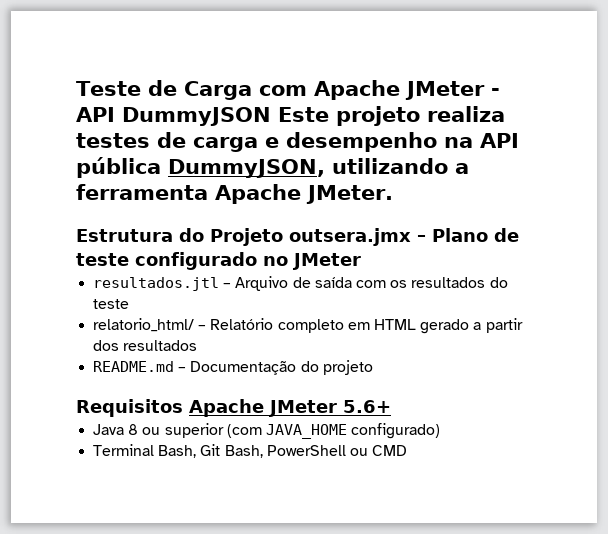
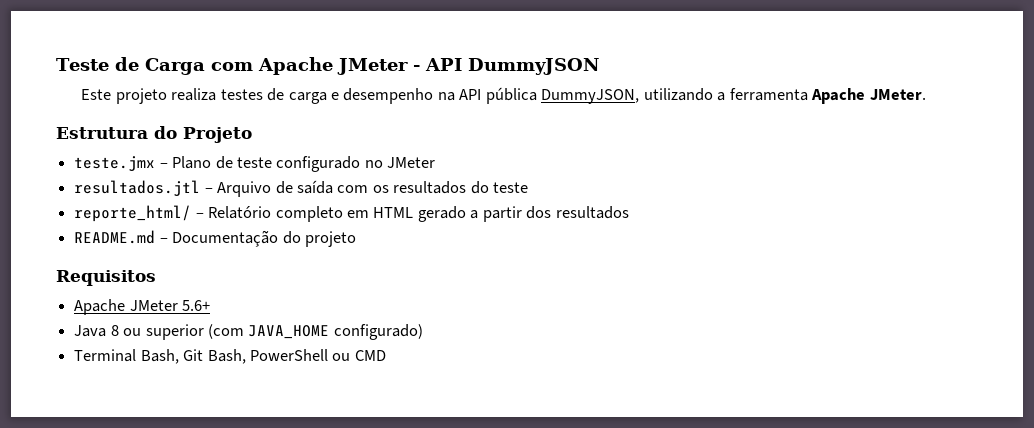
- Teste de Carga com Apache JMeter - API DummyJSON Este projeto realiza testes de carga e desempenho na API pública DummyJSON, utilizando a ferramenta Apache JMeter.
+ Teste de Carga com Apache JMeter - API DummyJSON
+ Este projeto realiza testes de carga e desempenho na API pública DummyJSON, utilizando a ferramenta Apache JMeter.
- Estrutura do Projeto outsera.jmx – Plano de teste configurado no JMeter
+ Estrutura do Projeto
+ teste.jmx – Plano de teste configurado no JMeter
- relatorio_html/ – Relatório completo em HTML gerado a partir dos resultados
+ reporte_html/ – Relatório completo em HTML gerado a partir dos resultados
- Requisitos Apache JMeter 5.6+
+ Requisitos
+ Apache JMeter 5.6+

